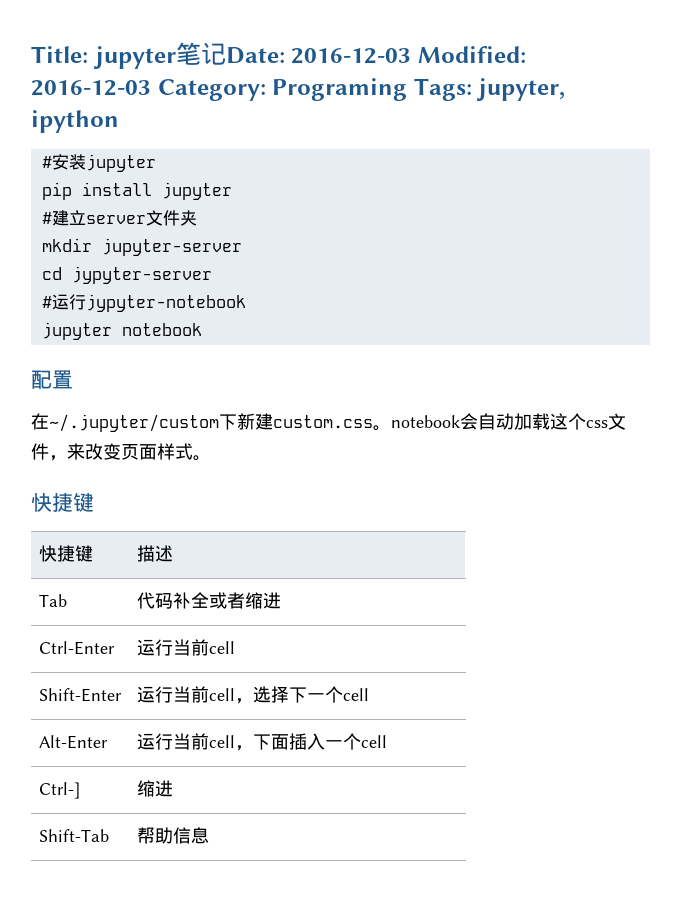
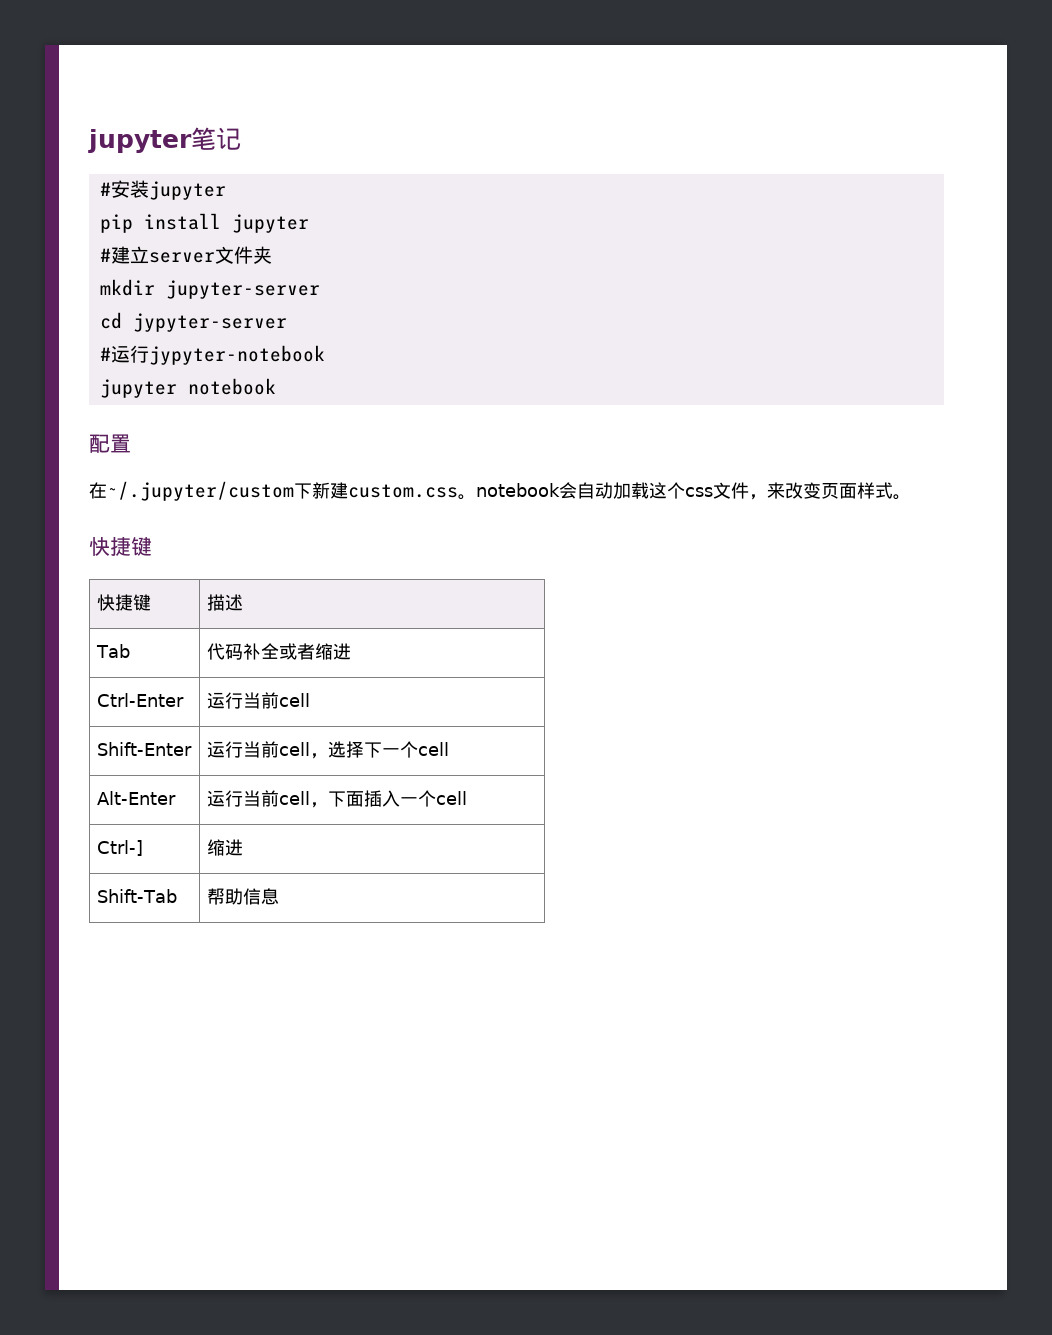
- Title: jupyter笔记Date: 2016-12-03 Modified: 2016-12-03 Category: Programing Tags: jupyter, ipython
+ jupyter笔记

